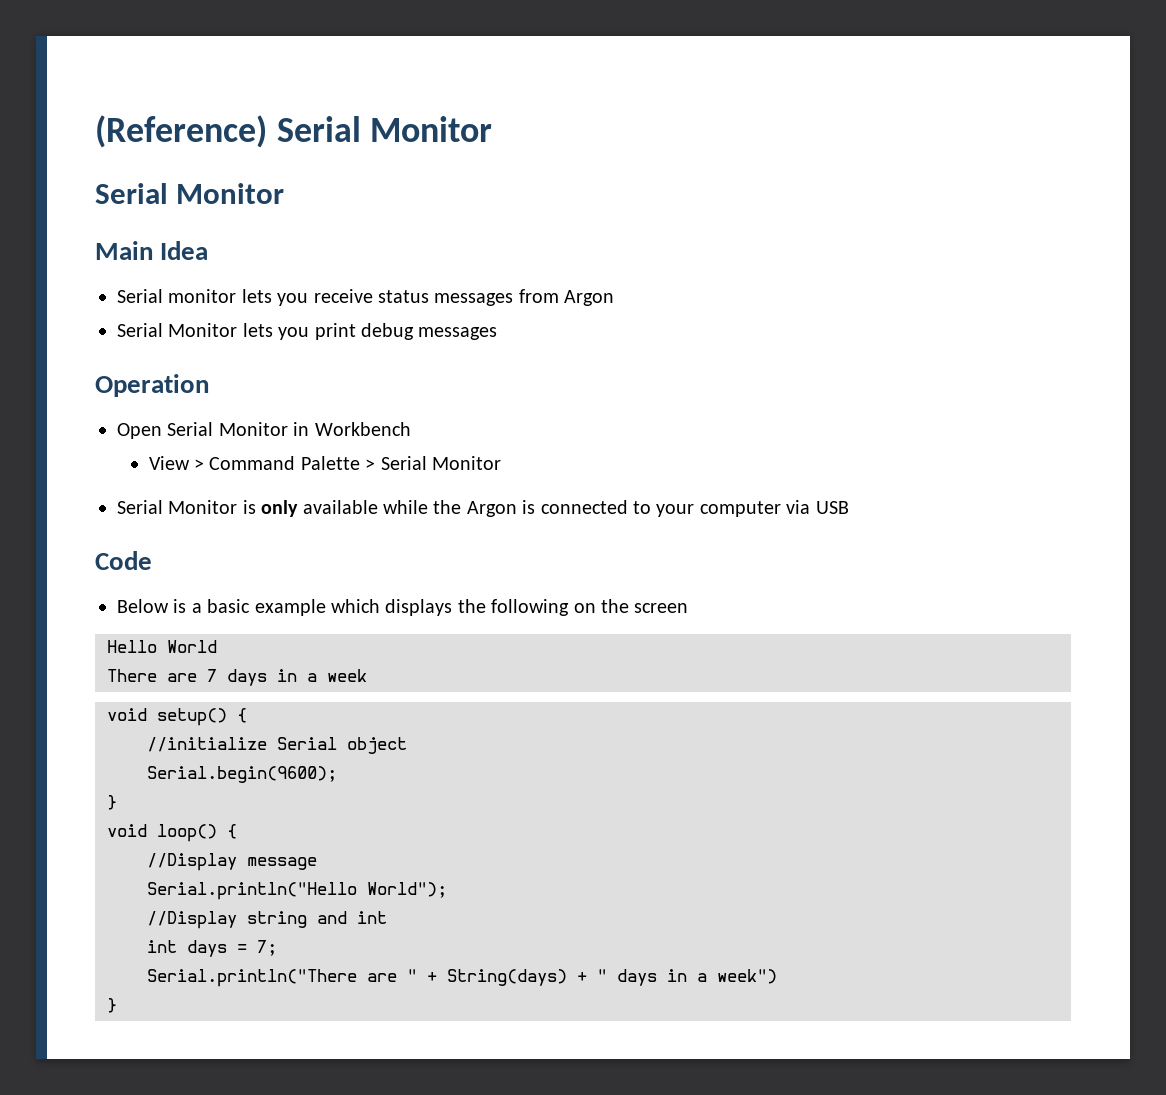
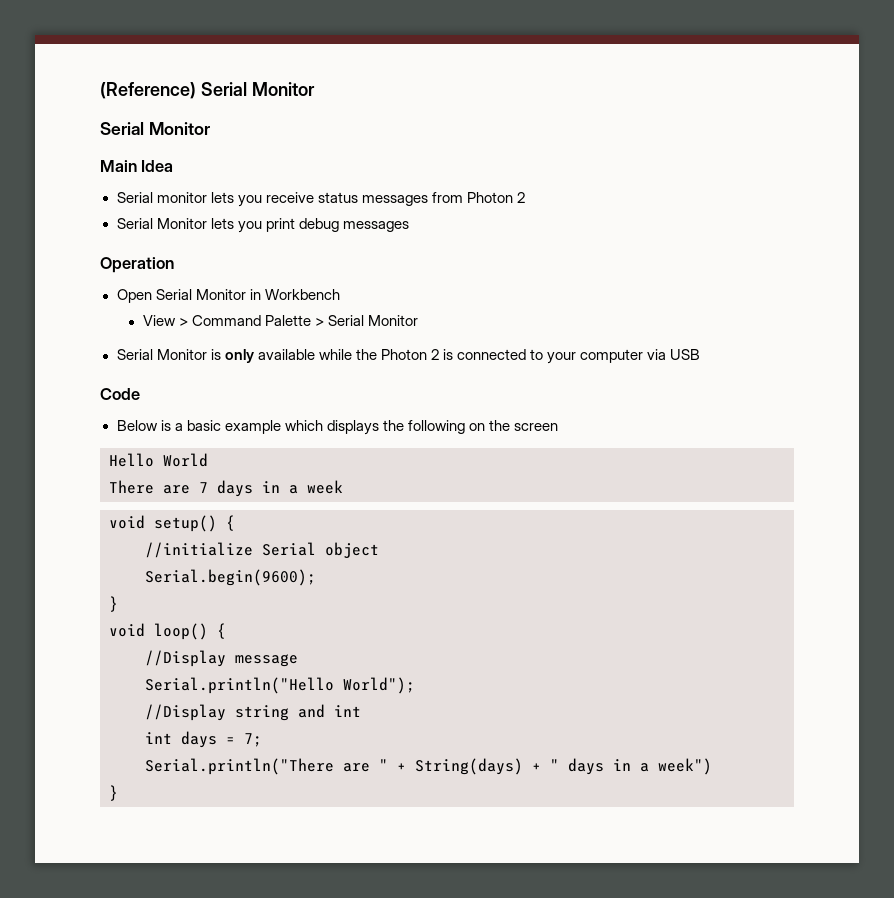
- Serial monitor lets you receive status messages from Argon
+ Serial monitor lets you receive status messages from Photon 2
- Serial Monitor is only available while the Argon is connected to your computer via USB
+ Serial Monitor is only available while the Photon 2 is connected to your computer via USB

